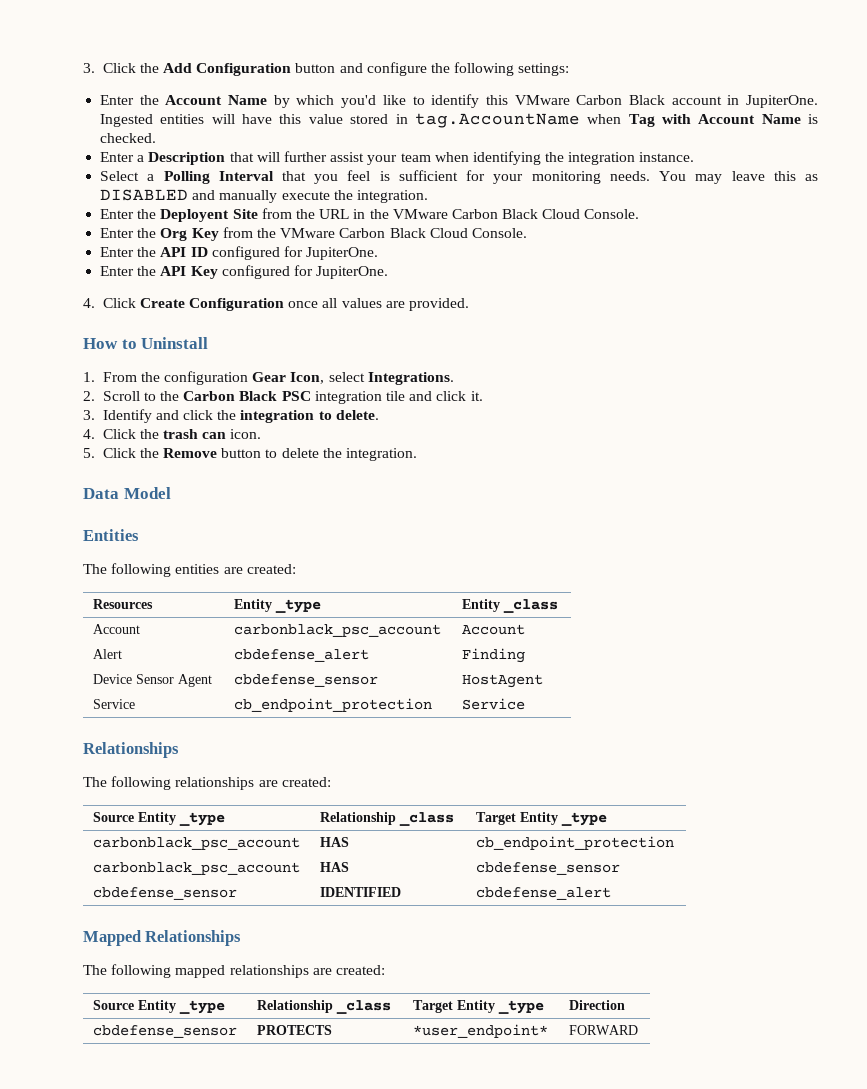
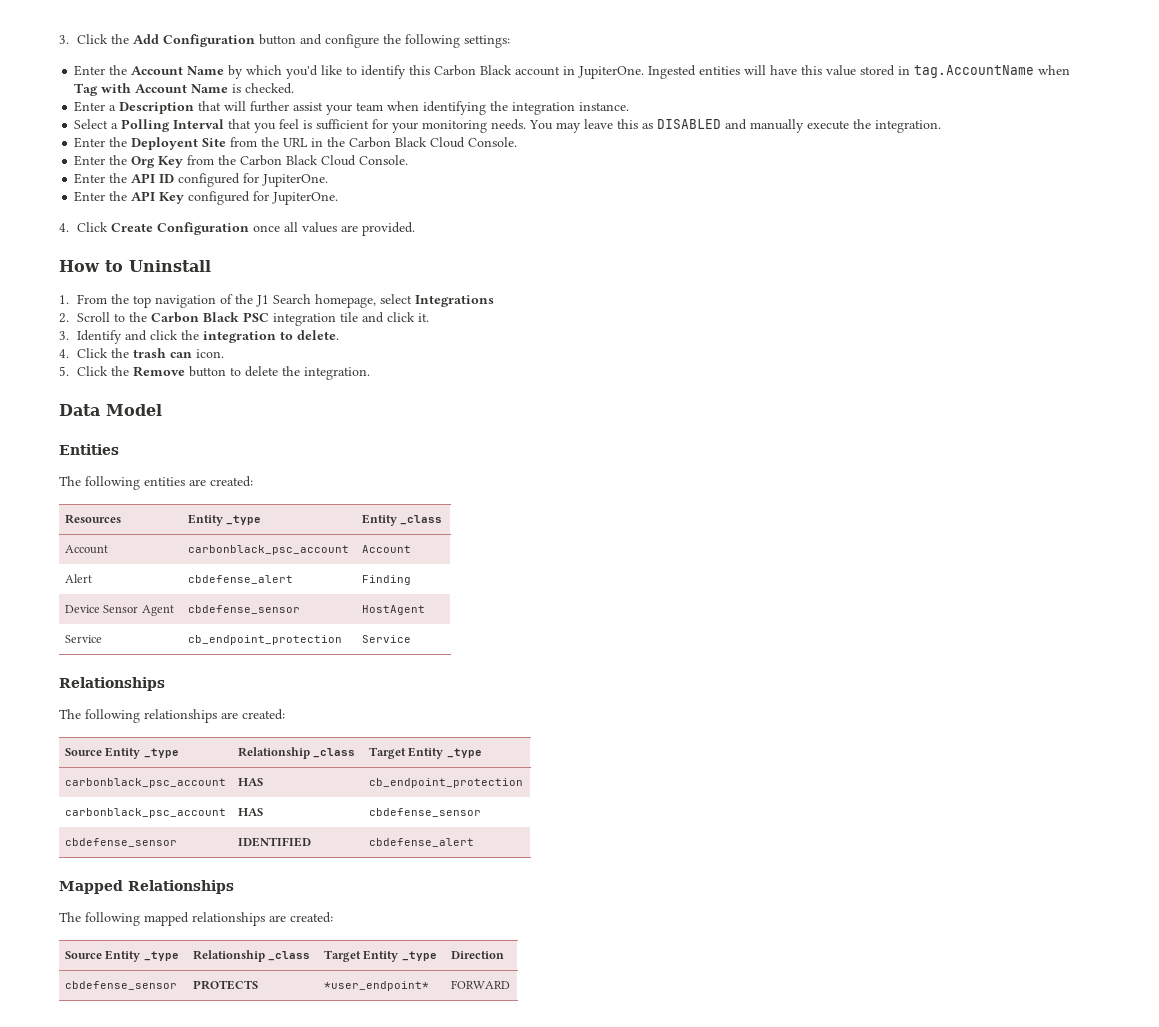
- Enter the Account Name by which you'd like to identify this VMware Carbon Black account in JupiterOne.
+ Enter the Account Name by which you'd like to identify this Carbon Black account in JupiterOne.
- Enter the Deployent Site from the URL in the VMware Carbon Black Cloud Console.
+ Enter the Deployent Site from the URL in the Carbon Black Cloud Console.
- Enter the Org Key from the VMware Carbon Black Cloud Console.
+ Enter the Org Key from the Carbon Black Cloud Console.
- 1. From the configuration Gear Icon, select Integrations.
+ 1. From the top navigation of the J1 Search homepage, select Integrations

